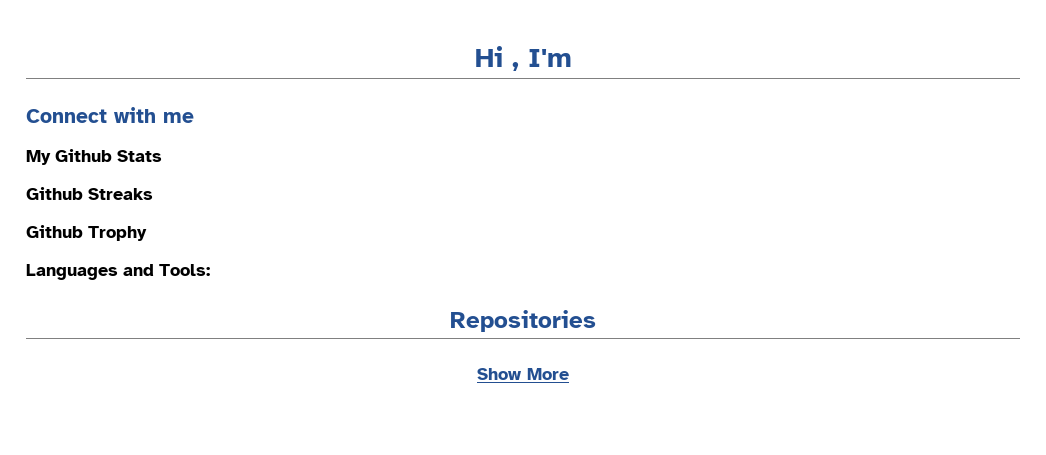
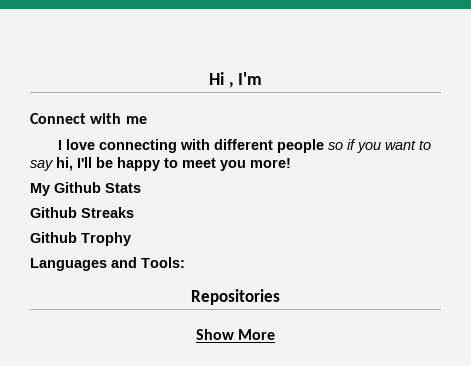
+ I love connecting with different people so if you want to say hi, I'll be happy to meet you more!

